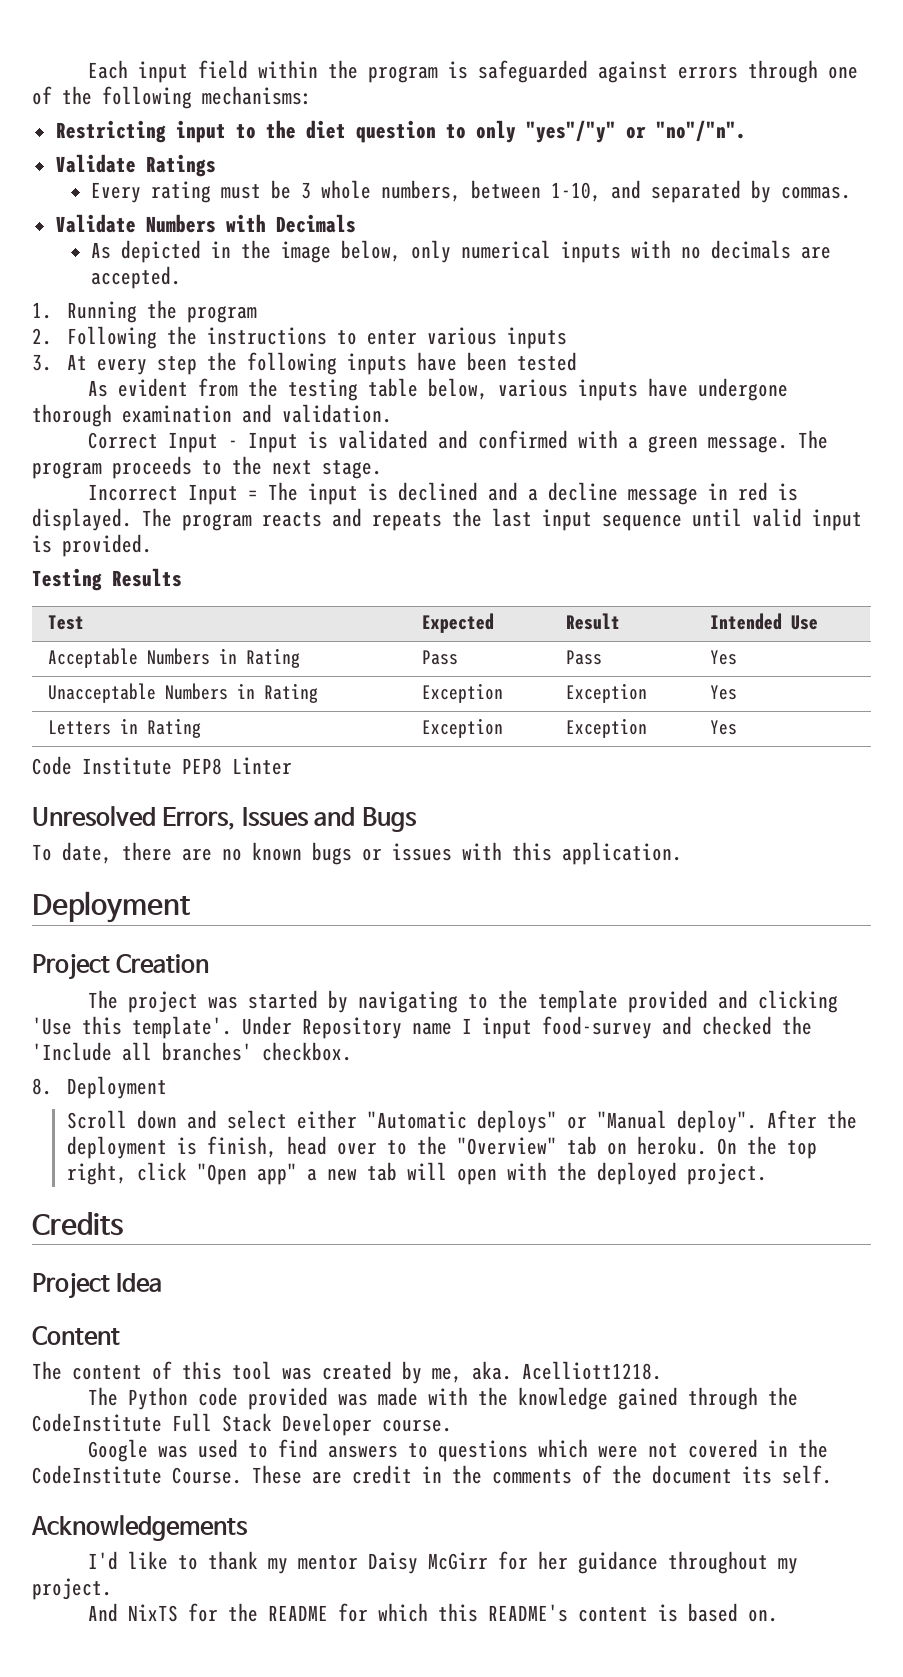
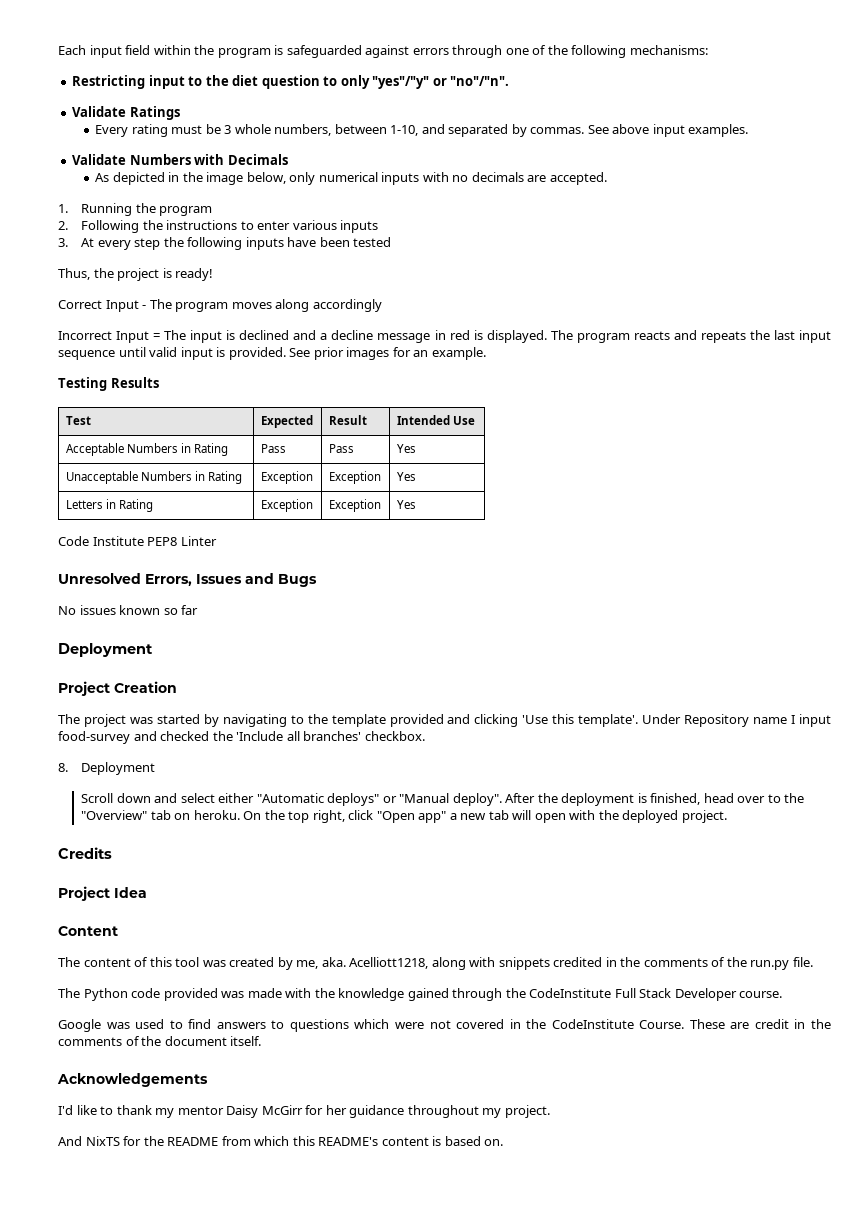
+ See above input examples.
- As evident from the testing table below, various inputs have undergone thorough examination and validation.
- Correct Input - Input is validated and confirmed with a green message. The program proceeds to the next stage.
+ Thus, the project is ready!
+ Correct Input - The program moves along accordingly
+ See prior images for an example.
- To date, there are no known bugs or issues with this application.
+ No issues known so far
- After the deployment is finish, head over to the "Overview" tab on heroku.
+ After the deployment is finished, head over to the "Overview" tab on heroku.
- Acelliott1218.
+ Acelliott1218, along with snippets credited in the comments of the run.py file.
- These are credit in the comments of the document its self.
+ These are credit in the comments of the document itself.
- And NixTS for the README for which this README's content is based on.
+ And NixTS for the README from which this README's content is based on.

